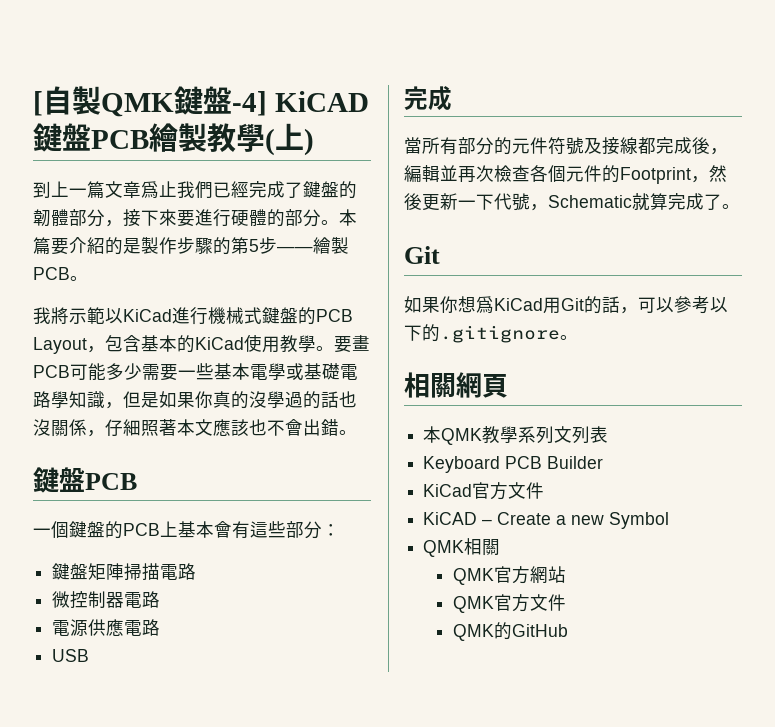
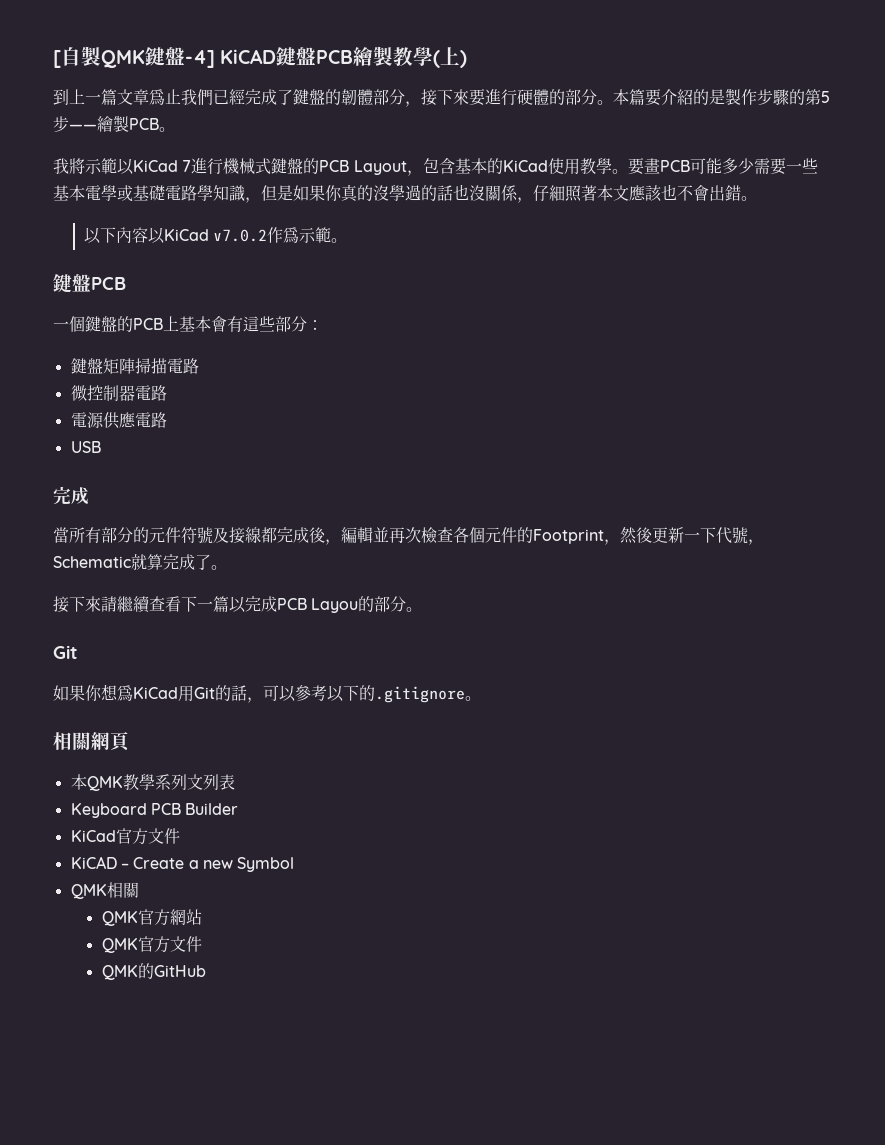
- 我將示範以KiCad進行機械式鍵盤的PCB Layout，包含基本的KiCad使用教學。
+ 我將示範以KiCad 7進行機械式鍵盤的PCB Layout，包含基本的KiCad使用教學。
+ 以下內容以KiCad v7.0.2作爲示範。
+ 接下來請繼續查看下一篇以完成PCB Layou的部分。

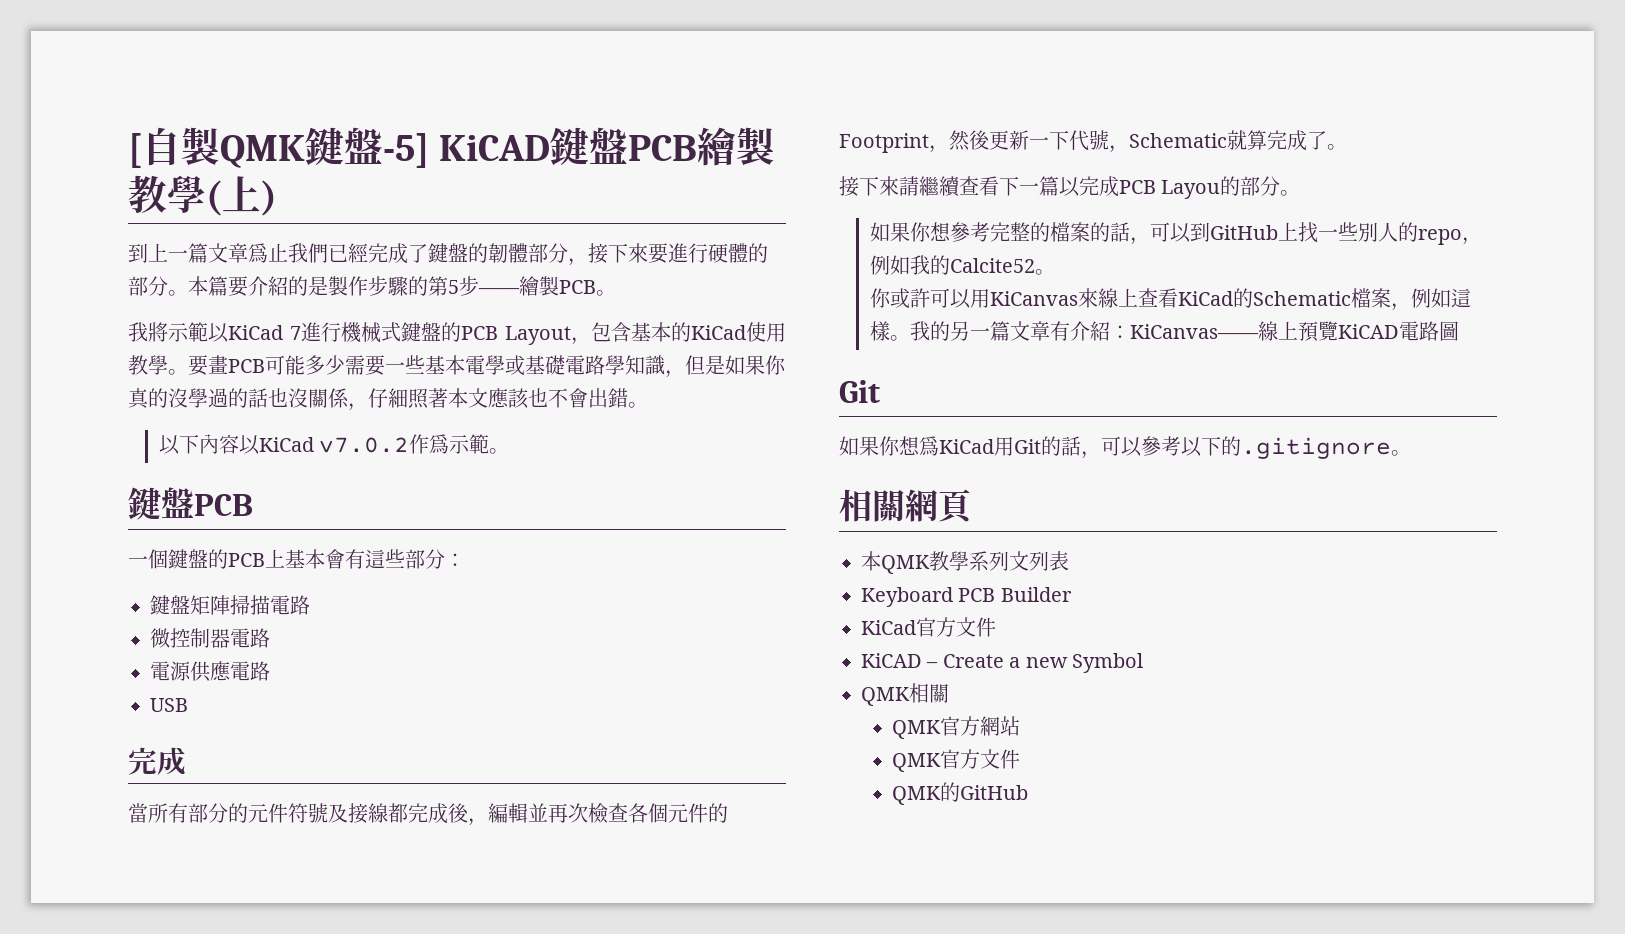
- [自製QMK鍵盤-4] KiCAD鍵盤PCB繪製教學(上)
+ [自製QMK鍵盤-5] KiCAD鍵盤PCB繪製教學(上)
+ 如果你想參考完整的檔案的話，可以到GitHub上找一些別人的repo，例如我的Calcite52。
+ 你或許可以用KiCanvas來線上查看KiCad的Schematic檔案，例如這樣。我的另一篇文章有介紹：KiCanvas——線上預覽KiCAD電路圖

